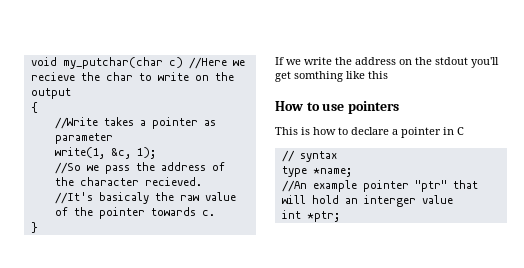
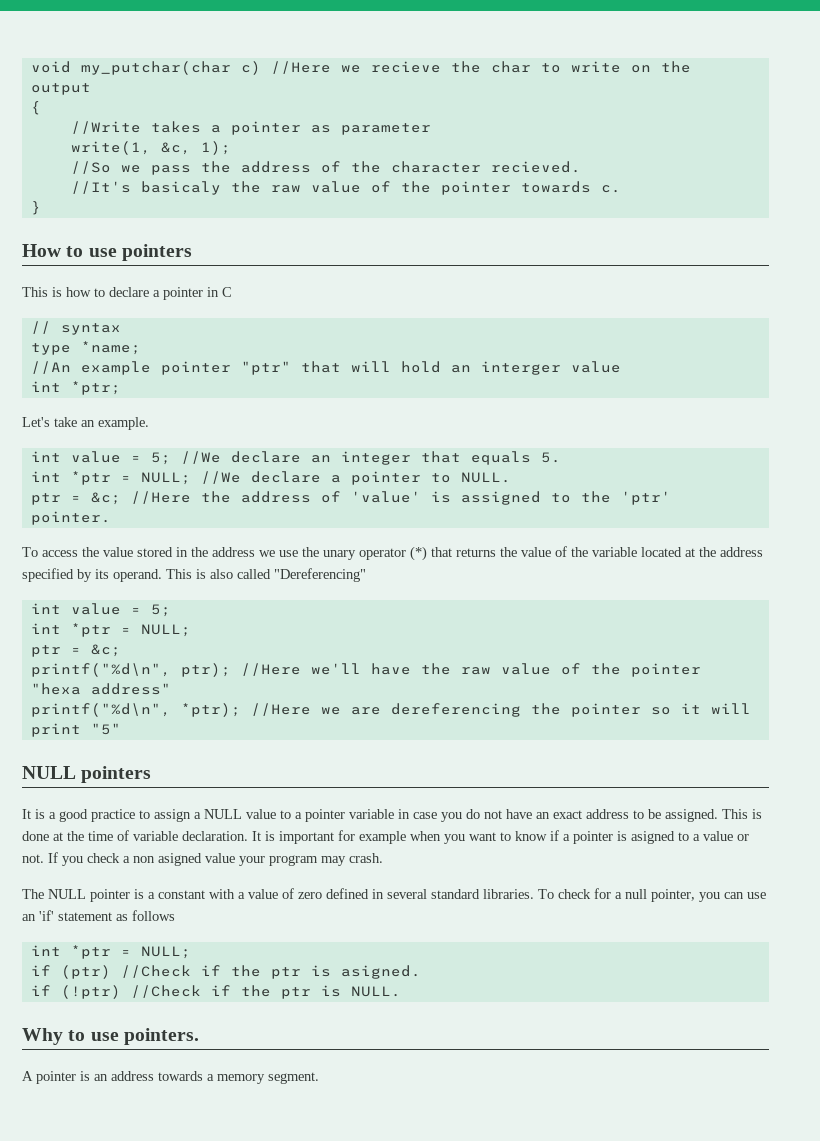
- If we write the address on the stdout you'll get somthing like this
+ Let's take an example.
+ int value = 5; //We declare an integer that equals 5.
+ int *ptr = NULL; //We declare a pointer to NULL.
+ ptr = &c; //Here the address of 'value' is assigned to the 'ptr' pointer.
+ To access the value stored in the address we use the unary operator (*) that returns the value of the variable located at the address specified by its operand. This is also called "Dereferencing"
+ int value = 5;
+ int *ptr = NULL;
+ ptr = &c;
+ printf("%d\n", ptr); //Here we'll have the raw value of the pointer "hexa address"
+ printf("%d\n", *ptr); //Here we are dereferencing the pointer so it will print "5"
+ NULL pointers
+ It is a good practice to assign a NULL value to a pointer variable in case you do not have an exact address to be assigned. This is done at the time of variable declaration. It is important for example when you want to know if a pointer is asigned to a value or not. If you check a non asigned value your program may crash.
+ The NULL pointer is a constant with a value of zero defined in several standard libraries. To check for a null pointer, you can use an 'if' statement as follows
+ int *ptr = NULL;
+ if (ptr) //Check if the ptr is asigned.
+ if (!ptr) //Check if the ptr is NULL.
+ Why to use pointers.
+ A pointer is an address towards a memory segment.

